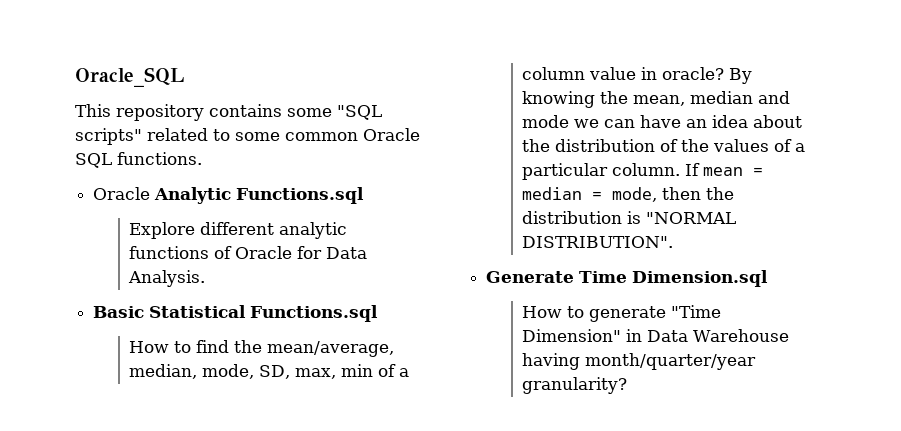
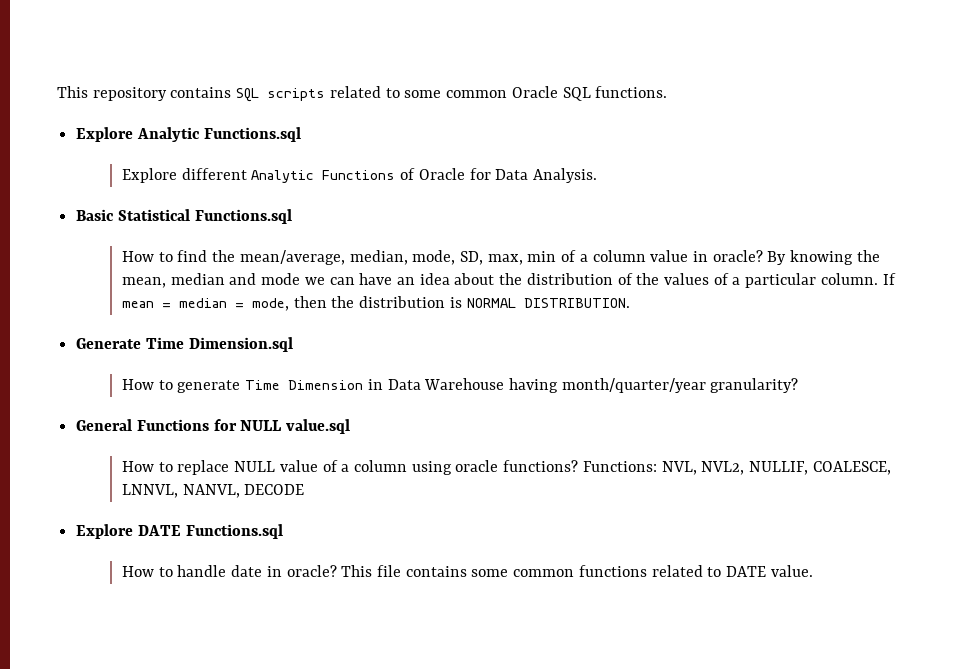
- Oracle_SQL
- This repository contains some "SQL scripts" related to some common Oracle SQL functions.
+ This repository contains SQL scripts related to some common Oracle SQL functions.
- Oracle Analytic Functions.sql
+ Explore Analytic Functions.sql
- Explore different analytic functions of Oracle for Data Analysis.
+ Explore different Analytic Functions of Oracle for Data Analysis.
- If mean = median = mode, then the distribution is "NORMAL DISTRIBUTION".
+ If mean = median = mode, then the distribution is NORMAL DISTRIBUTION.
- How to generate "Time Dimension" in Data Warehouse having month/quarter/year granularity?
+ How to generate Time Dimension in Data Warehouse having month/quarter/year granularity?
+ General Functions for NULL value.sql
+ How to replace NULL value of a column using oracle functions? Functions: NVL, NVL2, NULLIF, COALESCE, LNNVL, NANVL, DECODE
+ Explore DATE Functions.sql
+ How to handle date in oracle? This file contains some common functions related to DATE value.

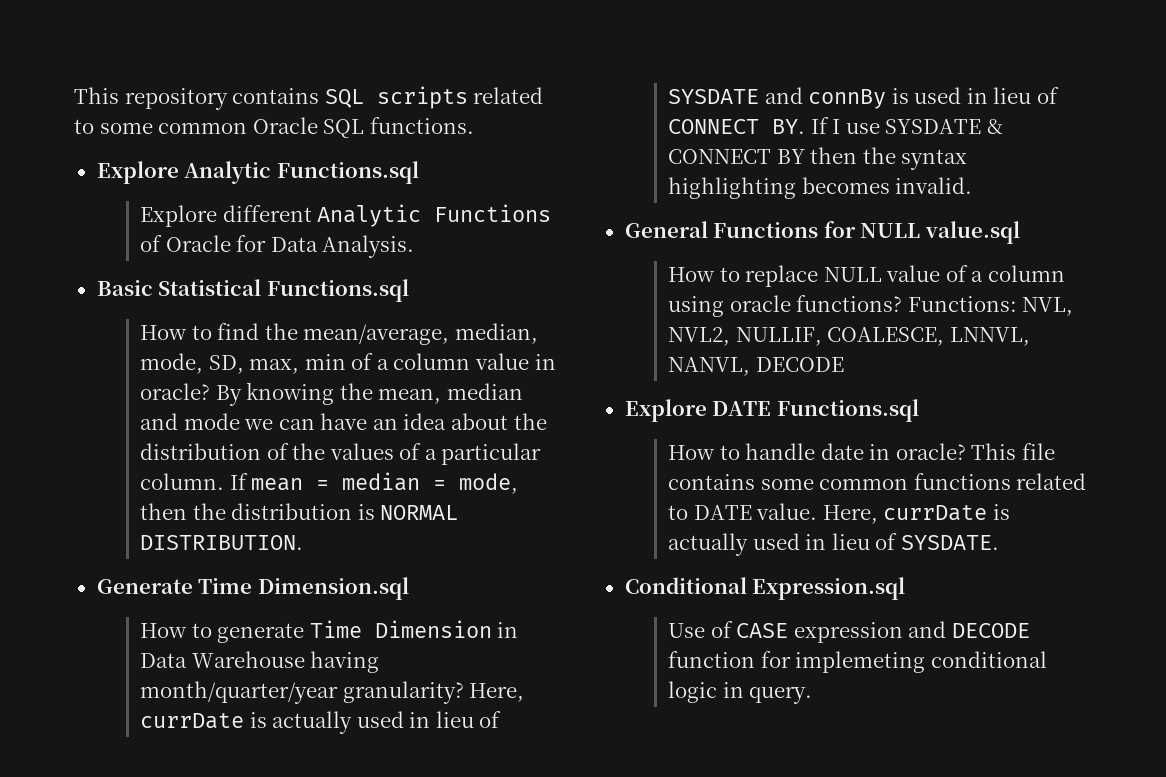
+ Here, currDate is actually used in lieu of SYSDATE and connBy is used in lieu of CONNECT BY. If I use SYSDATE & CONNECT BY then the syntax highlighting becomes invalid.
+ Here, currDate is actually used in lieu of SYSDATE.
+ Conditional Expression.sql
+ Use of CASE expression and DECODE function for implemeting conditional logic in query.

